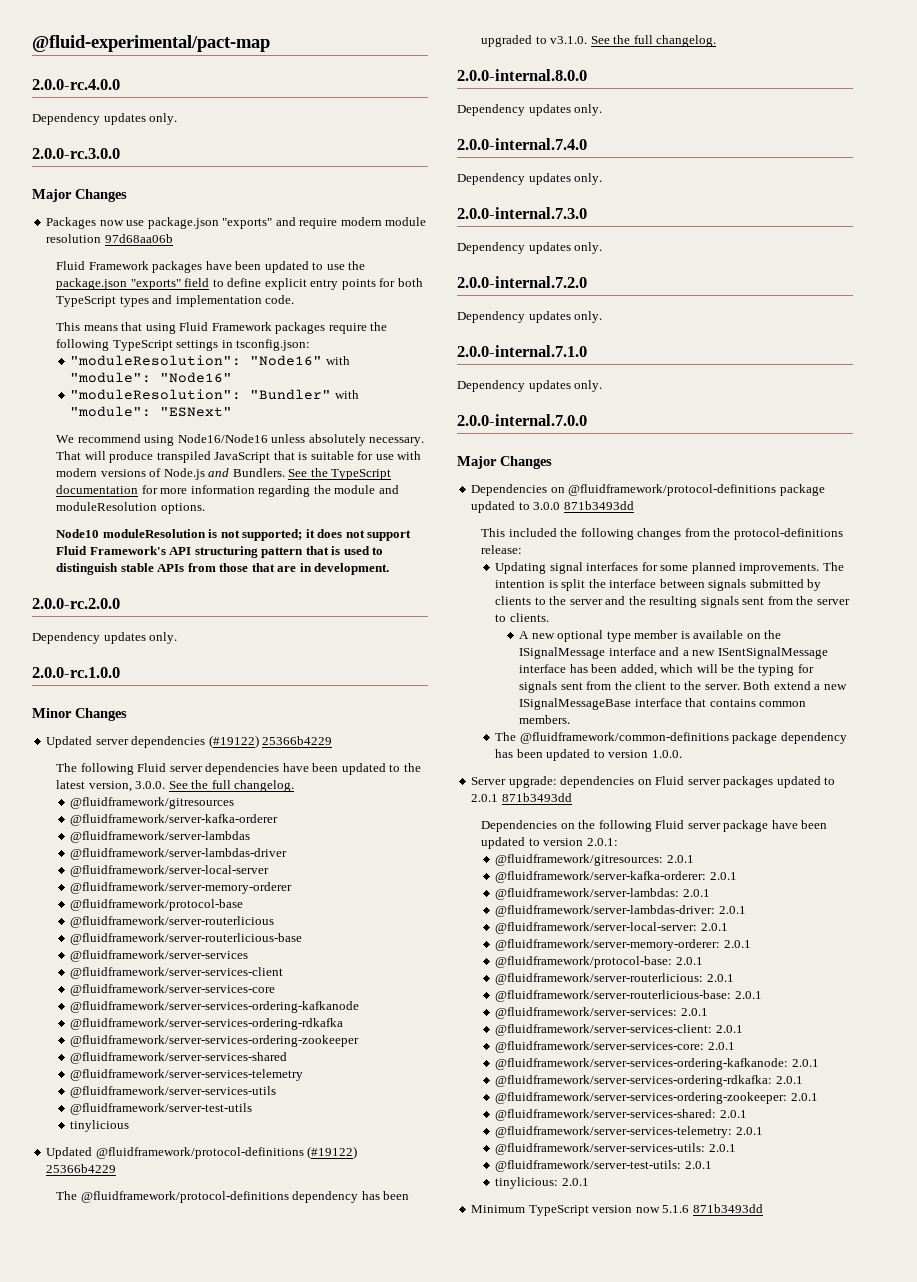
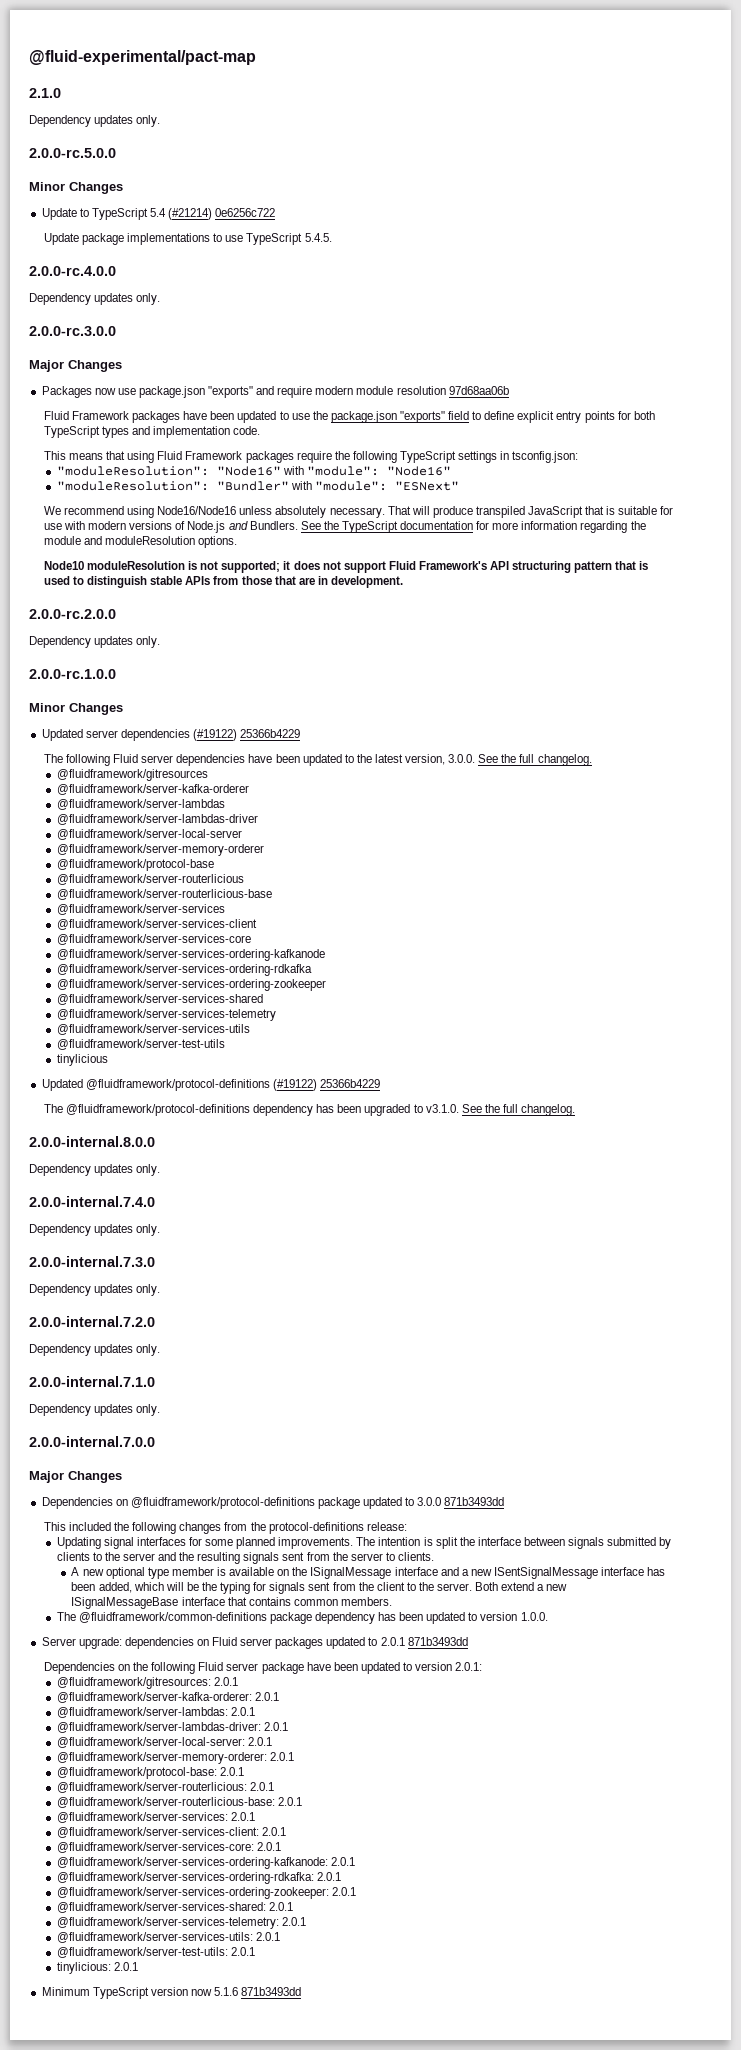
+ 2.1.0
+ Dependency updates only.
+ 2.0.0-rc.5.0.0
+ Minor Changes
+ Update to TypeScript 5.4 (#21214) 0e6256c722
+ Update package implementations to use TypeScript 5.4.5.

